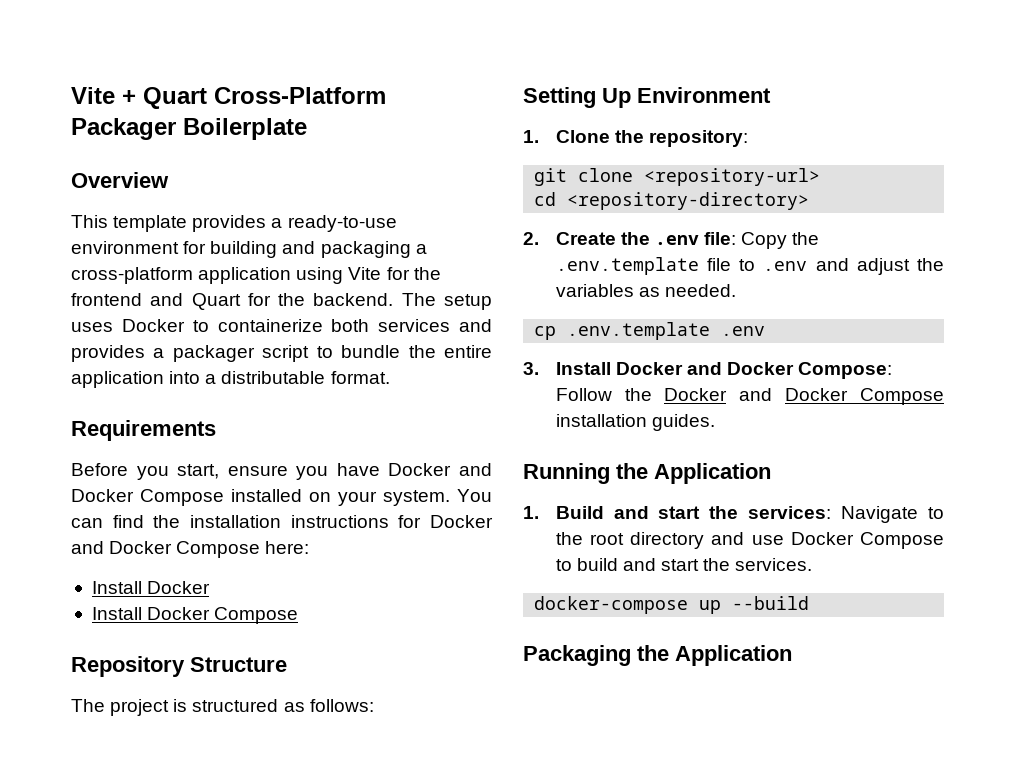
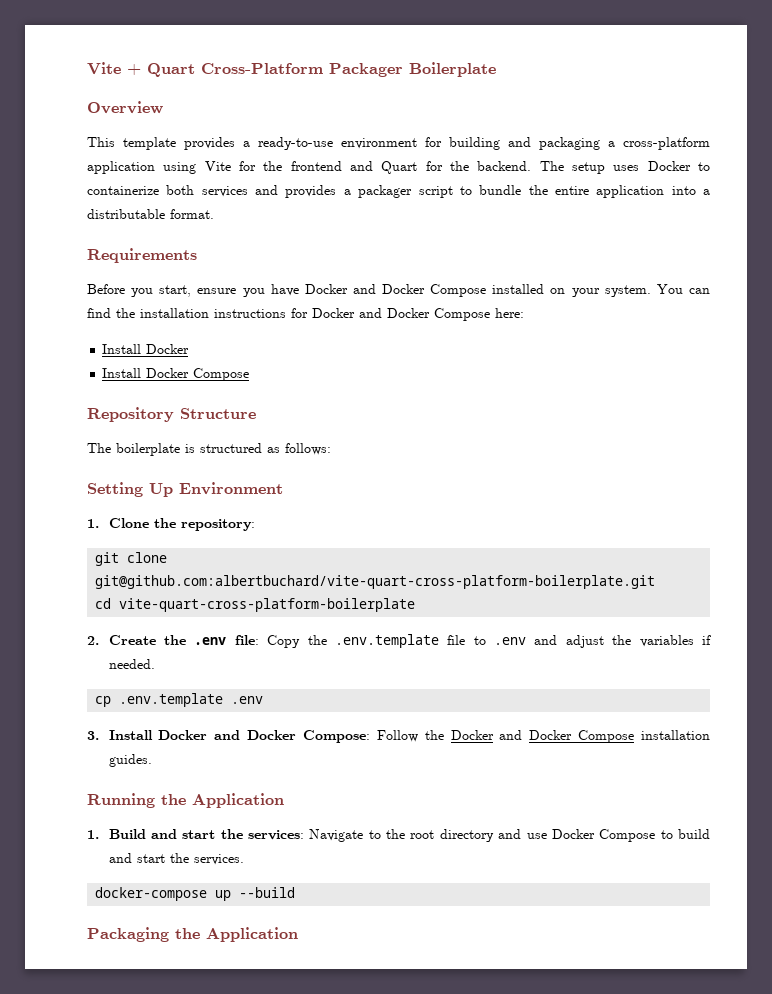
- The project is structured as follows:
+ The boilerplate is structured as follows:
- git clone <repository-url>
+ git clone git@github.com:albertbuchard/vite-quart-cross-platform-boilerplate.git
- cd <repository-directory>
+ cd vite-quart-cross-platform-boilerplate
- 2. Create the .env file: Copy the .env.template file to .env and adjust the variables as needed.
+ 2. Create the .env file: Copy the .env.template file to .env and adjust the variables if needed.

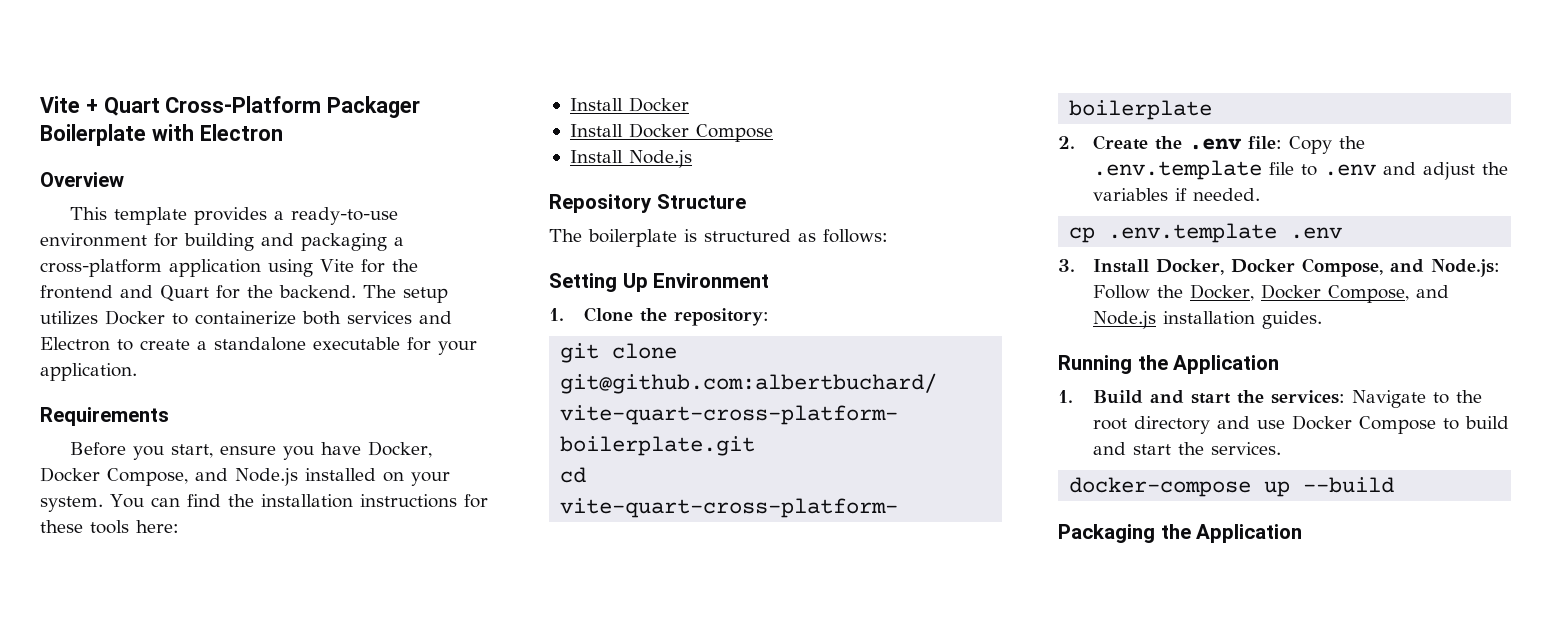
- Vite + Quart Cross-Platform Packager Boilerplate
+ Vite + Quart Cross-Platform Packager Boilerplate with Electron
- The setup uses Docker to containerize both services and provides a packager script to bundle the entire application into a distributable format.
+ The setup utilizes Docker to containerize both services and Electron to create a standalone executable for your application.
- Before you start, ensure you have Docker and Docker Compose installed on your system.
+ Before you start, ensure you have Docker, Docker Compose, and Node.js installed on your system.
- You can find the installation instructions for Docker and Docker Compose here:
+ You can find the installation instructions for these tools here:
+ Install Node.js
- 3. Install Docker and Docker Compose: Follow the Docker and Docker Compose installation guides.
+ 3. Install Docker, Docker Compose, and Node.js: Follow the Docker, Docker Compose, and Node.js installation guides.

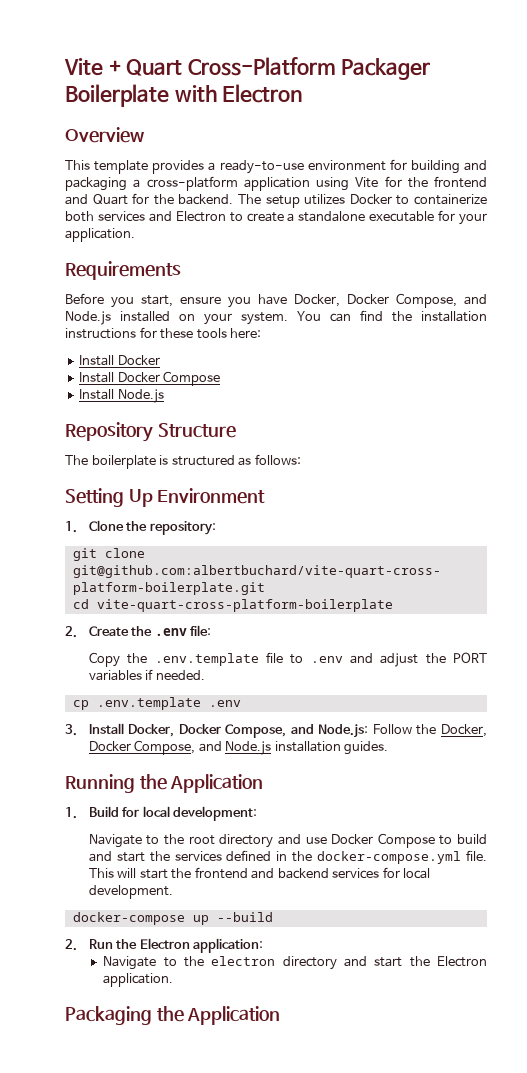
- 2. Create the .env file: Copy the .env.template file to .env and adjust the variables if needed.
+ 2. Create the .env file:
+ Copy the .env.template file to .env and adjust the PORT variables if needed.
- 1. Build and start the services: Navigate to the root directory and use Docker Compose to build and start the services.
+ 1. Build for local development:
+ Navigate to the root directory and use Docker Compose to build and start the services defined in the docker-compose.yml file. This will start the frontend and backend services for local development.
  docker-compose up --build
+ 2. Run the Electron application:
+ Navigate to the electron directory and start the Electron application.

